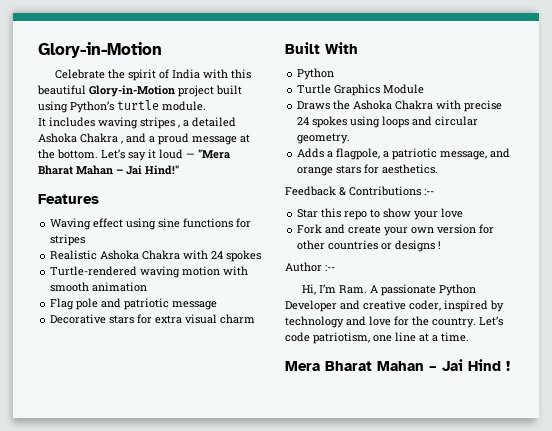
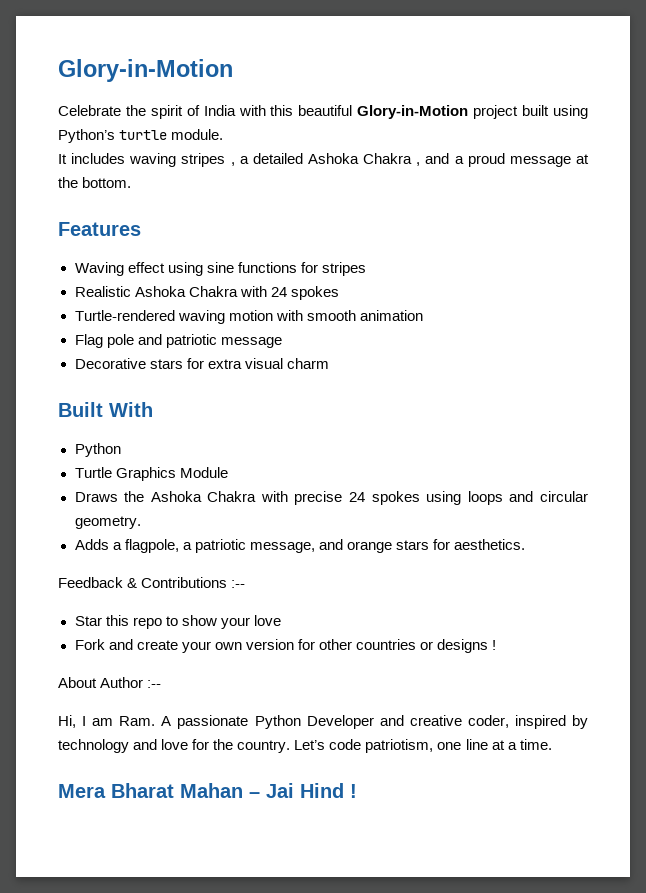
- Let’s say it loud — "Mera Bharat Mahan – Jai Hind!"
- Author :--
+ About Author :--
- Hi, I’m Ram. A passionate Python Developer and creative coder, inspired by technology and love for the country.
+ Hi, I am Ram. A passionate Python Developer and creative coder, inspired by technology and love for the country.

